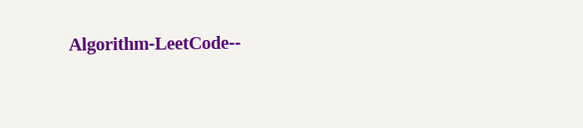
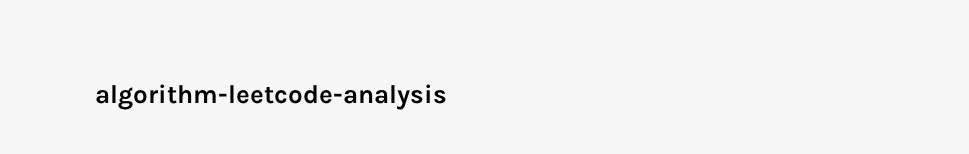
- Algorithm-LeetCode--
+ algorithm-leetcode-analysis

